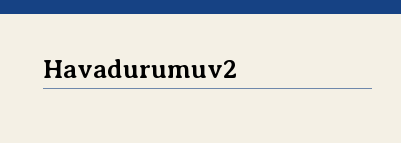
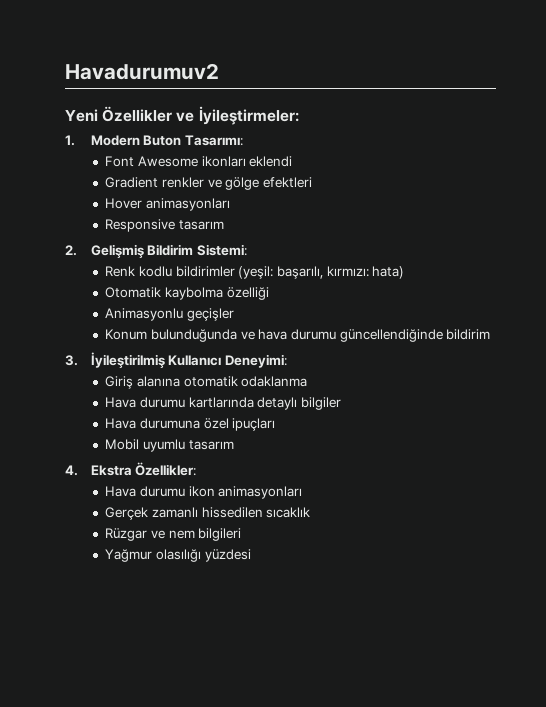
+ Yeni Özellikler ve İyileştirmeler:
+ 1. Modern Buton Tasarımı:
+ Font Awesome ikonları eklendi
+ Gradient renkler ve gölge efektleri
+ Hover animasyonları
+ Responsive tasarım
+ 2. Gelişmiş Bildirim Sistemi:
+ Renk kodlu bildirimler (yeşil: başarılı, kırmızı: hata)
+ Otomatik kaybolma özelliği
+ Animasyonlu geçişler
+ Konum bulunduğunda ve hava durumu güncellendiğinde bildirim
+ 3. İyileştirilmiş Kullanıcı Deneyimi:
+ Giriş alanına otomatik odaklanma
+ Hava durumu kartlarında detaylı bilgiler
+ Hava durumuna özel ipuçları
+ Mobil uyumlu tasarım
+ 4. Ekstra Özellikler:
+ Hava durumu ikon animasyonları
+ Gerçek zamanlı hissedilen sıcaklık
+ Rüzgar ve nem bilgileri
+ Yağmur olasılığı yüzdesi

